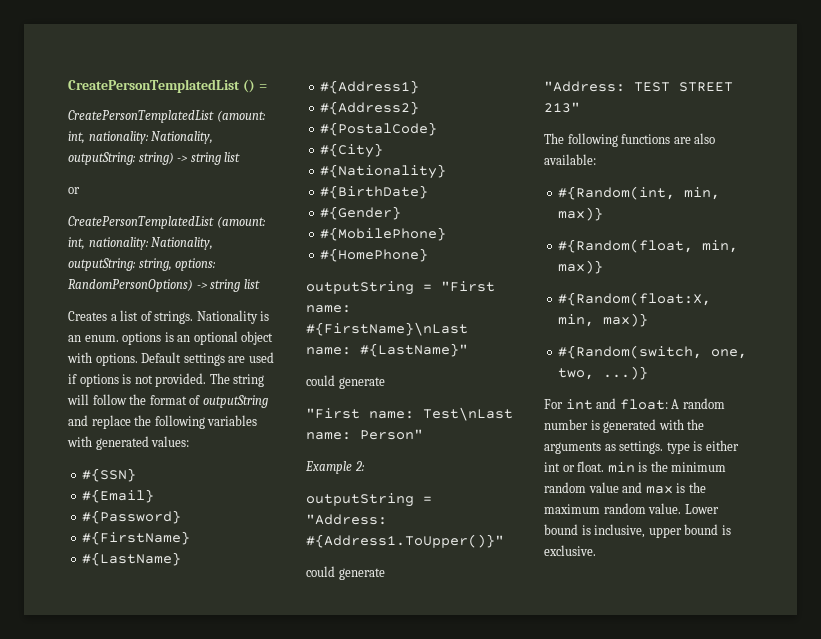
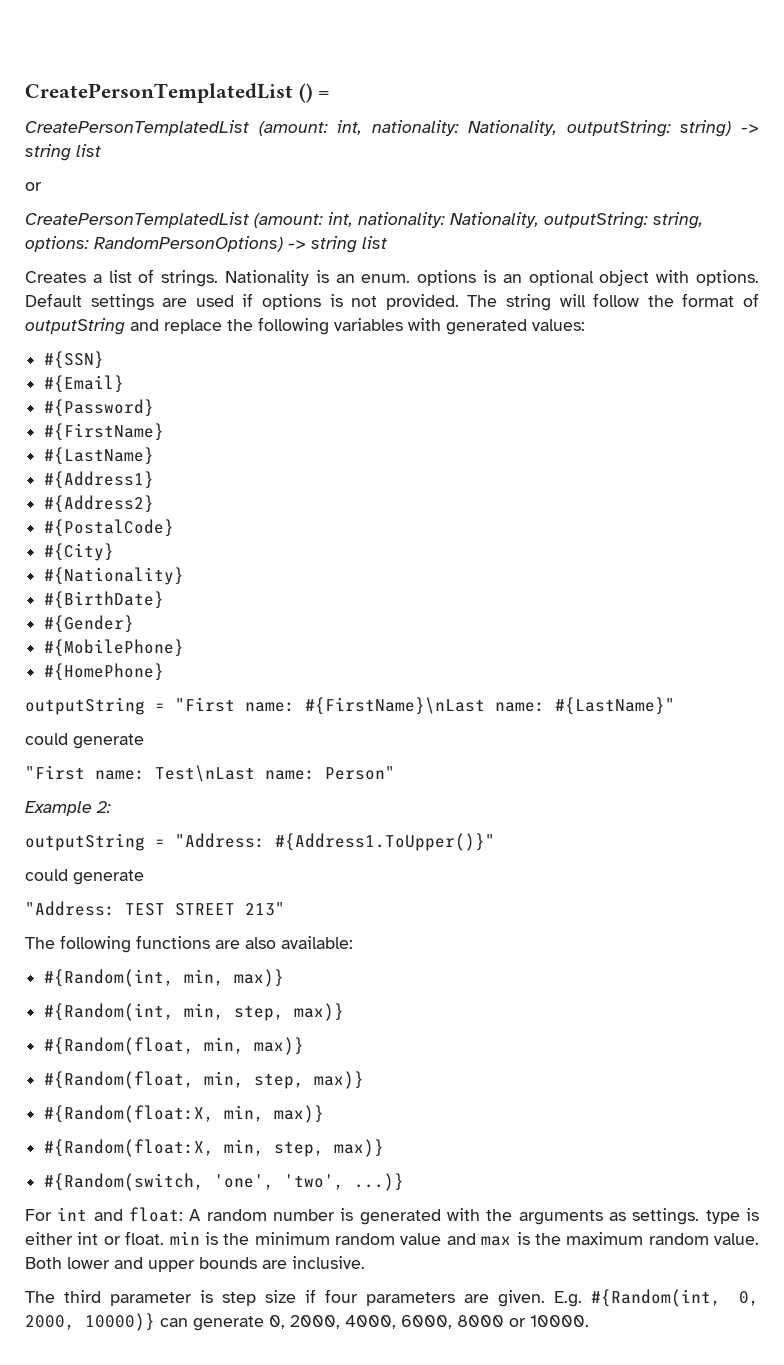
+ #{Random(int, min, step, max)}
+ #{Random(float, min, step, max)}
+ #{Random(float:X, min, step, max)}
- #{Random(switch, one, two, ...)}
+ #{Random(switch, 'one', 'two', ...)}
- Lower bound is inclusive, upper bound is exclusive.
+ Both lower and upper bounds are inclusive.
+ The third parameter is step size if four parameters are given. E.g. #{Random(int, 0, 2000, 10000)} can generate 0, 2000, 4000, 6000, 8000 or 10000.

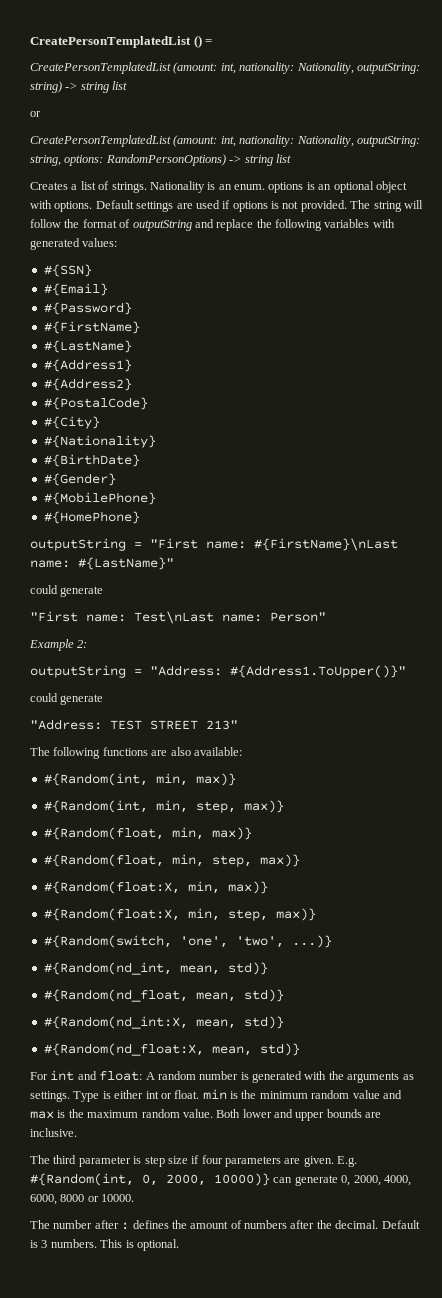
+ #{Random(nd_int, mean, std)}
+ #{Random(nd_float, mean, std)}
+ #{Random(nd_int:X, mean, std)}
+ #{Random(nd_float:X, mean, std)}
- For int and float: A random number is generated with the arguments as settings. type is either int or float. min is the minimum random value and max is the maximum random value.
+ For int and float: A random number is generated with the arguments as settings. Type is either int or float. min is the minimum random value and max is the maximum random value.
+ The number after : defines the amount of numbers after the decimal. Default is 3 numbers. This is optional.

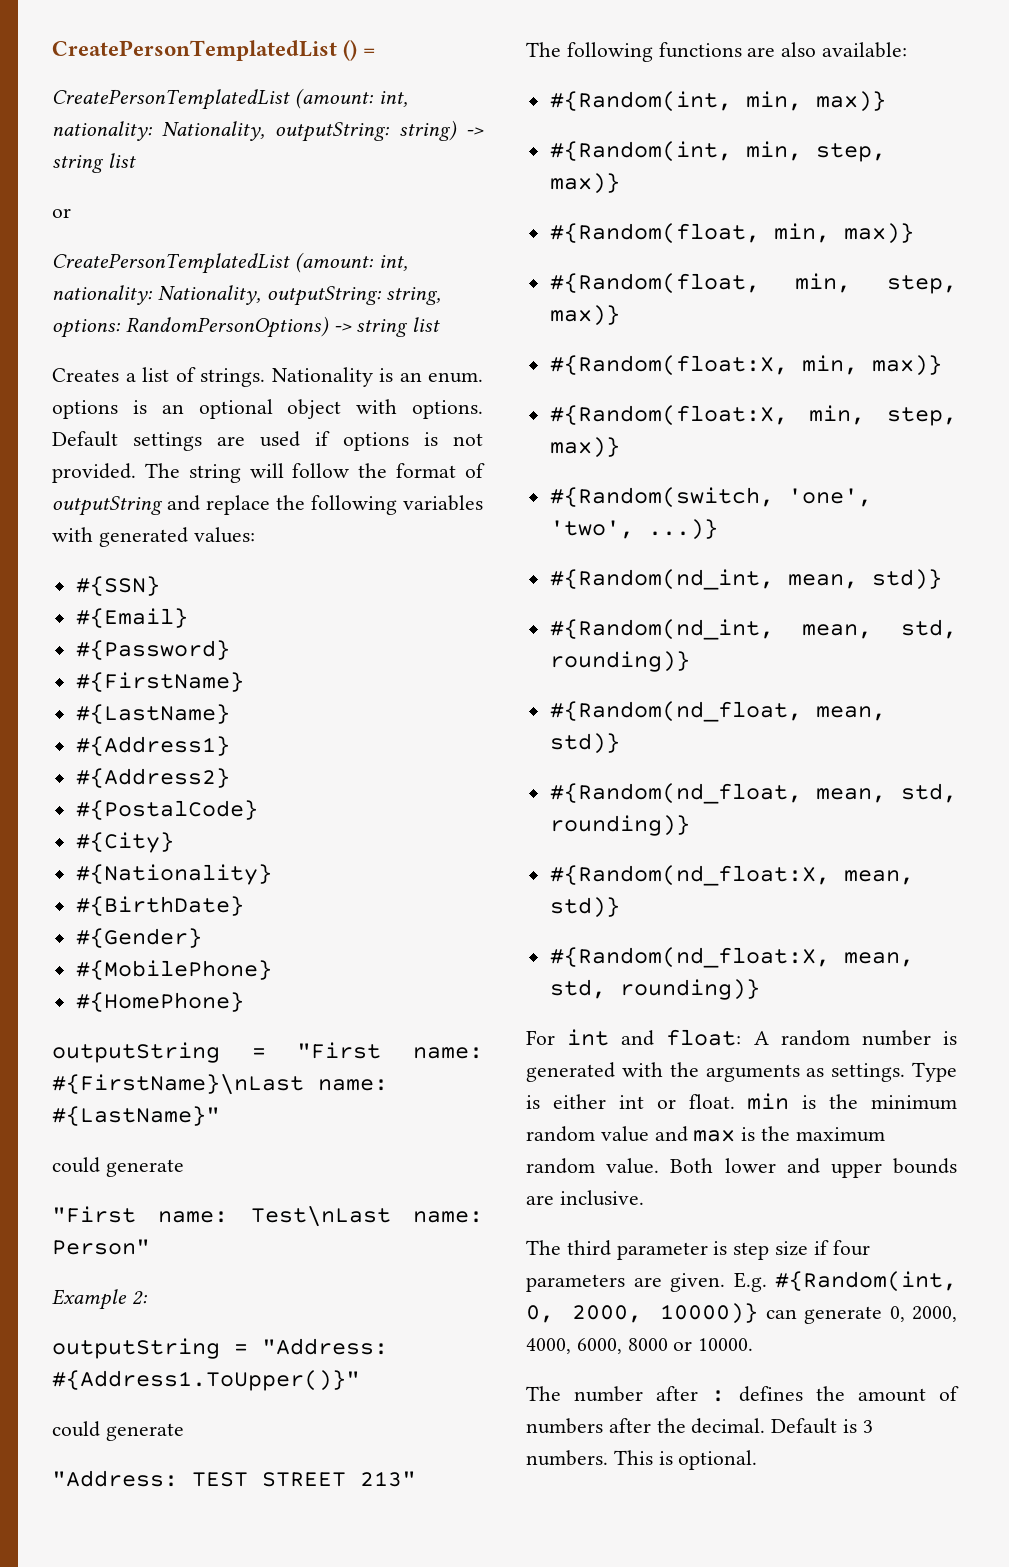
+ #{Random(nd_int, mean, std, rounding)}
- #{Random(nd_int:X, mean, std)}
+ #{Random(nd_float, mean, std, rounding)}
+ #{Random(nd_float:X, mean, std)}
- #{Random(nd_float:X, mean, std)}
+ #{Random(nd_float:X, mean, std, rounding)}

